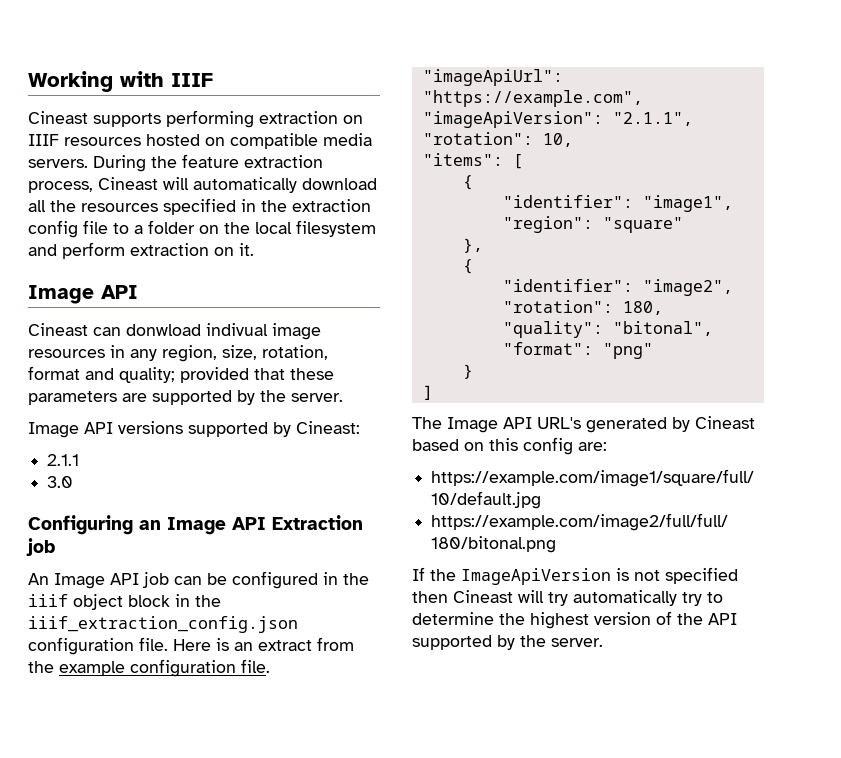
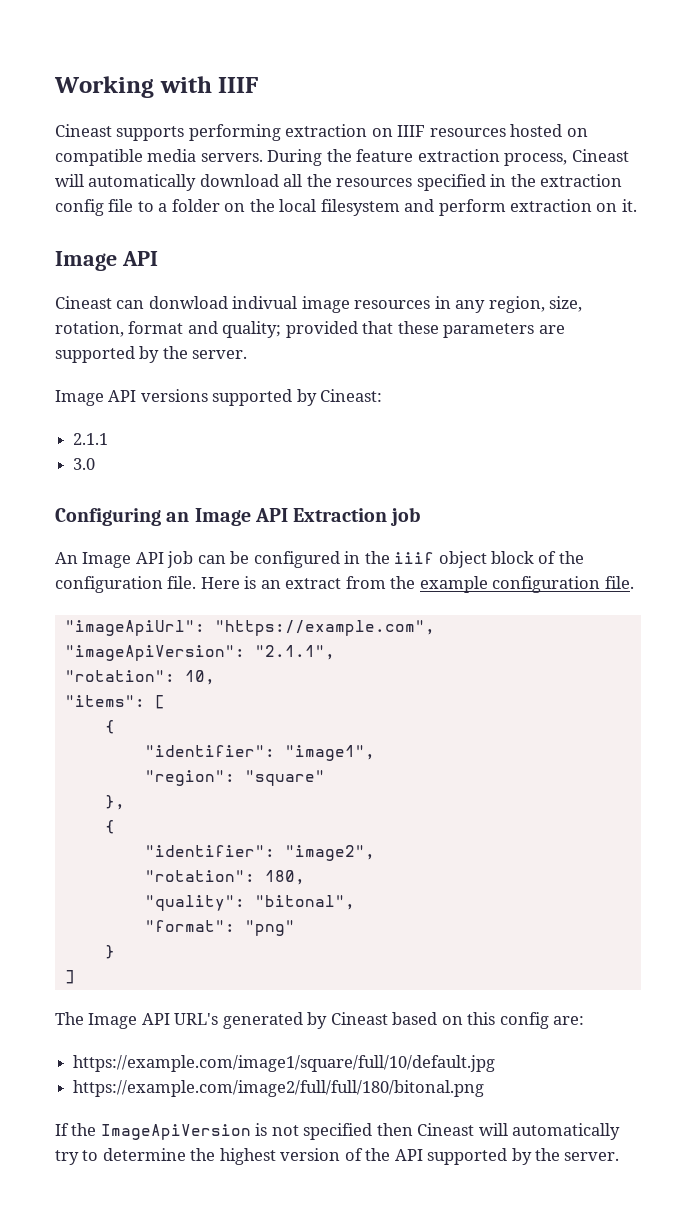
- An Image API job can be configured in the iiif object block in the iiif_extraction_config.json configuration file.
+ An Image API job can be configured in the iiif object block of the configuration file.
- If the ImageApiVersion is not specified then Cineast will try automatically try to determine the highest version of the API supported by the server.
+ If the ImageApiVersion is not specified then Cineast will automatically try to determine the highest version of the API supported by the server.

